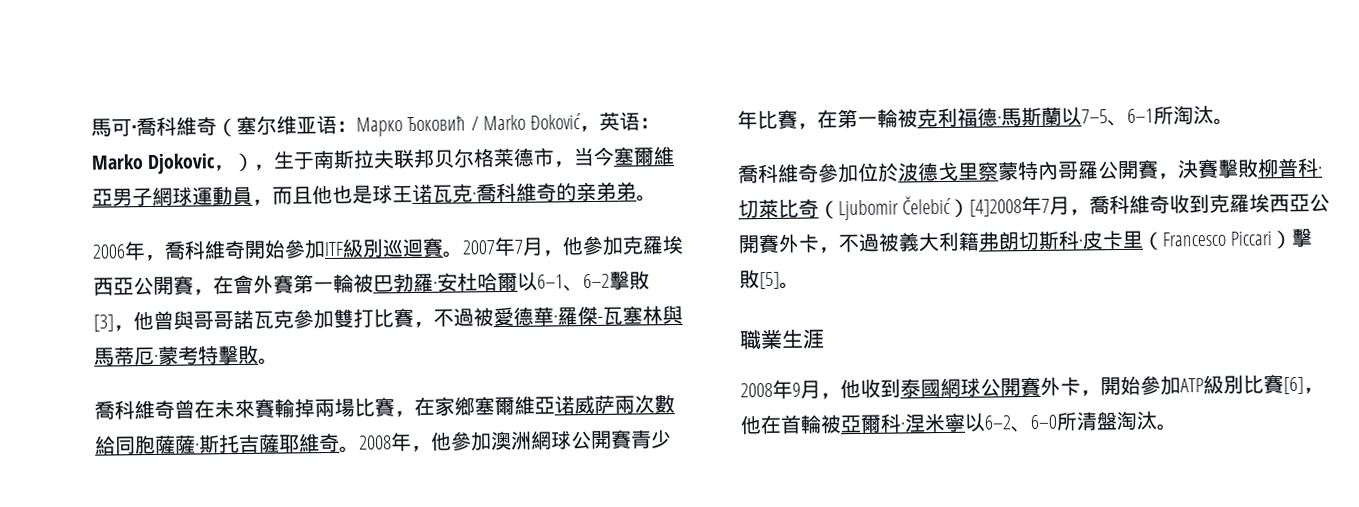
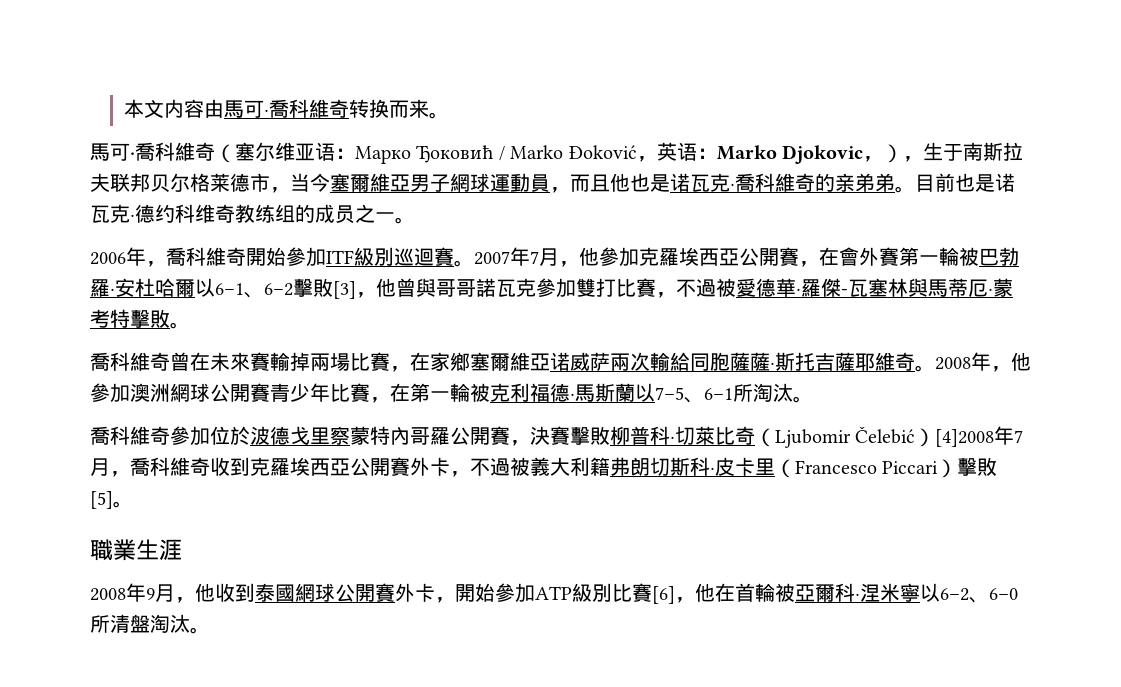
+ 本文内容由馬可·喬科維奇转换而来。
- 馬可·喬科維奇（塞尔维亚语：Марко Ђоковић / Marko Đoković，英语：Marko Djokovic，），生于南斯拉夫联邦贝尔格莱德市，当今塞爾維亞男子網球運動員，而且他也是球王诺瓦克·喬科維奇的亲弟弟。
+ 馬可·喬科維奇（塞尔维亚语：Марко Ђоковић / Marko Đoković，英语：Marko Djokovic，），生于南斯拉夫联邦贝尔格莱德市，当今塞爾維亞男子網球運動員，而且他也是诺瓦克·喬科維奇的亲弟弟。目前也是诺瓦克·德约科维奇教练组的成员之一。
- 喬科維奇曾在未來賽輸掉兩場比賽，在家鄉塞爾維亞诺威萨兩次數給同胞薩薩·斯托吉薩耶維奇。
+ 喬科維奇曾在未來賽輸掉兩場比賽，在家鄉塞爾維亞诺威萨兩次輸給同胞薩薩·斯托吉薩耶維奇。

